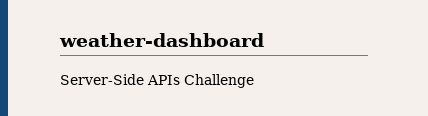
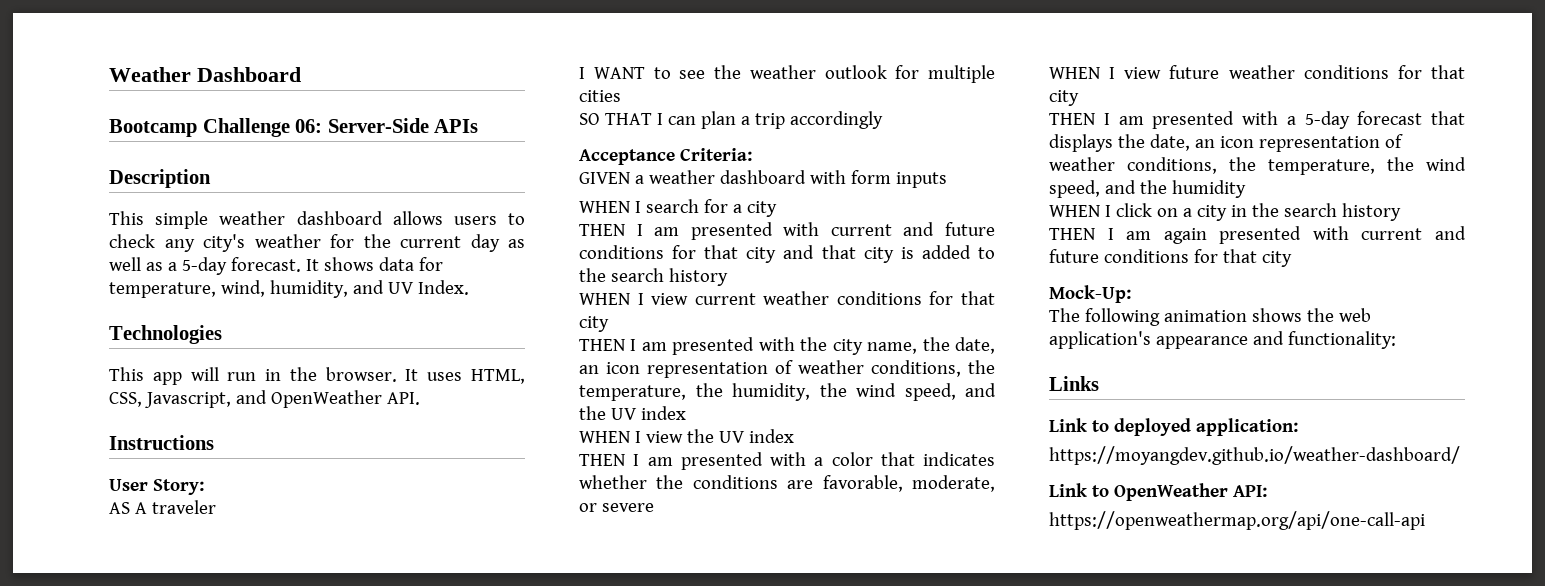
- weather-dashboard
- Server-Side APIs Challenge
+ Weather Dashboard
+ Bootcamp Challenge 06: Server-Side APIs
+ Description
+ This simple weather dashboard allows users to check any city's weather for the current day as well as a 5-day forecast. It shows data for temperature, wind, humidity, and UV Index.
+ Technologies
+ This app will run in the browser. It uses HTML, CSS, Javascript, and OpenWeather API.
+ Instructions
+ User Story:
+ AS A traveler
+ I WANT to see the weather outlook for multiple cities
+ SO THAT I can plan a trip accordingly
+ Acceptance Criteria:
+ GIVEN a weather dashboard with form inputs
+ WHEN I search for a city
+ THEN I am presented with current and future conditions for that city and that city is added to the search history
+ WHEN I view current weather conditions for that city
+ THEN I am presented with the city name, the date, an icon representation of weather conditions, the temperature, the humidity, the wind speed, and the UV index
+ WHEN I view the UV index
+ THEN I am presented with a color that indicates whether the conditions are favorable, moderate, or severe
+ WHEN I view future weather conditions for that city
+ THEN I am presented with a 5-day forecast that displays the date, an icon representation of weather conditions, the temperature, the wind speed, and the humidity
+ WHEN I click on a city in the search history
+ THEN I am again presented with current and future conditions for that city
+ Mock-Up:
+ The following animation shows the web application's appearance and functionality:
+ Links
+ Link to deployed application:
+ https://moyangdev.github.io/weather-dashboard/
+ Link to OpenWeather API:
+ https://openweathermap.org/api/one-call-api

